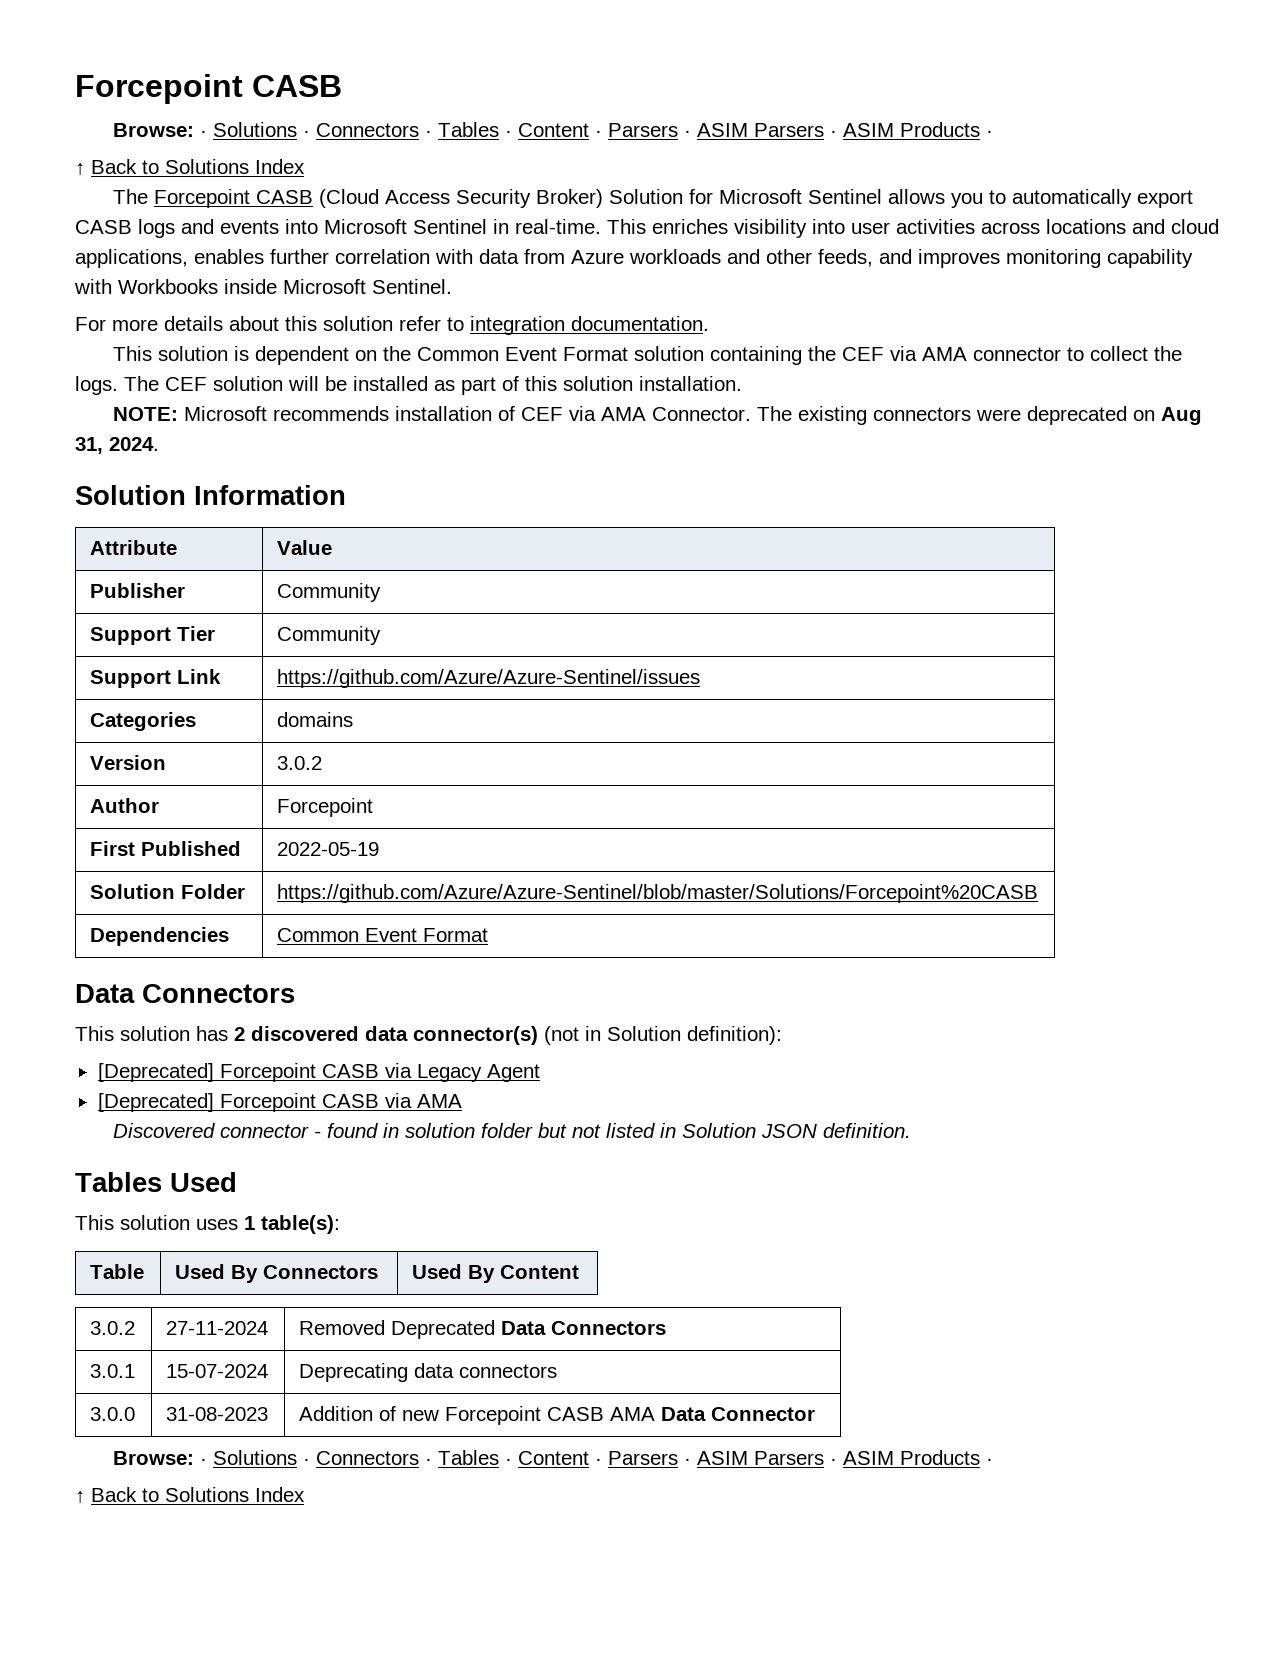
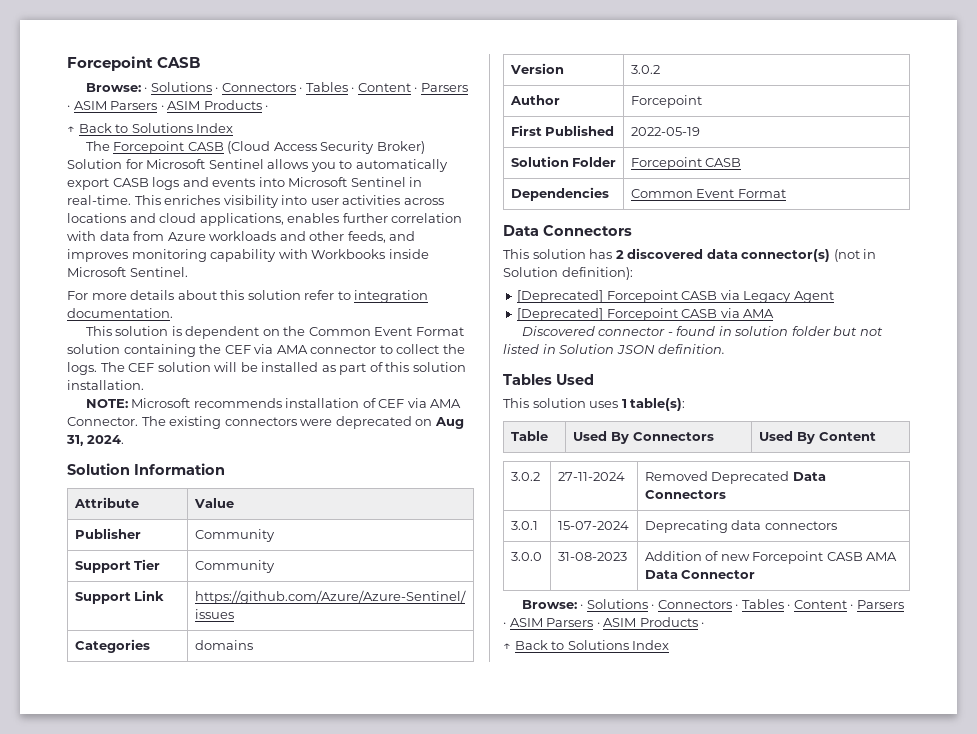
- Solution Folder | https://github.com/Azure/Azure-Sentinel/blob/master/Solutions/Forcepoint%20CASB
+ Solution Folder | Forcepoint CASB

